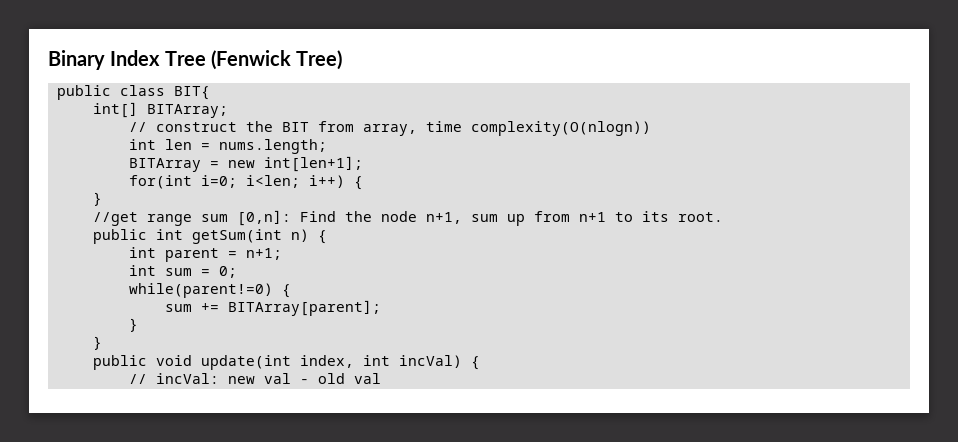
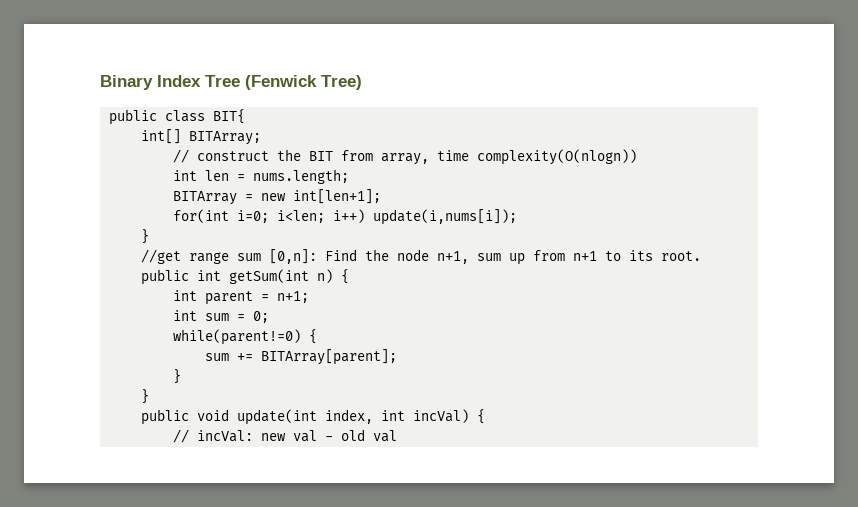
- for(int i=0; i<len; i++) {
+ for(int i=0; i<len; i++) update(i,nums[i]);

